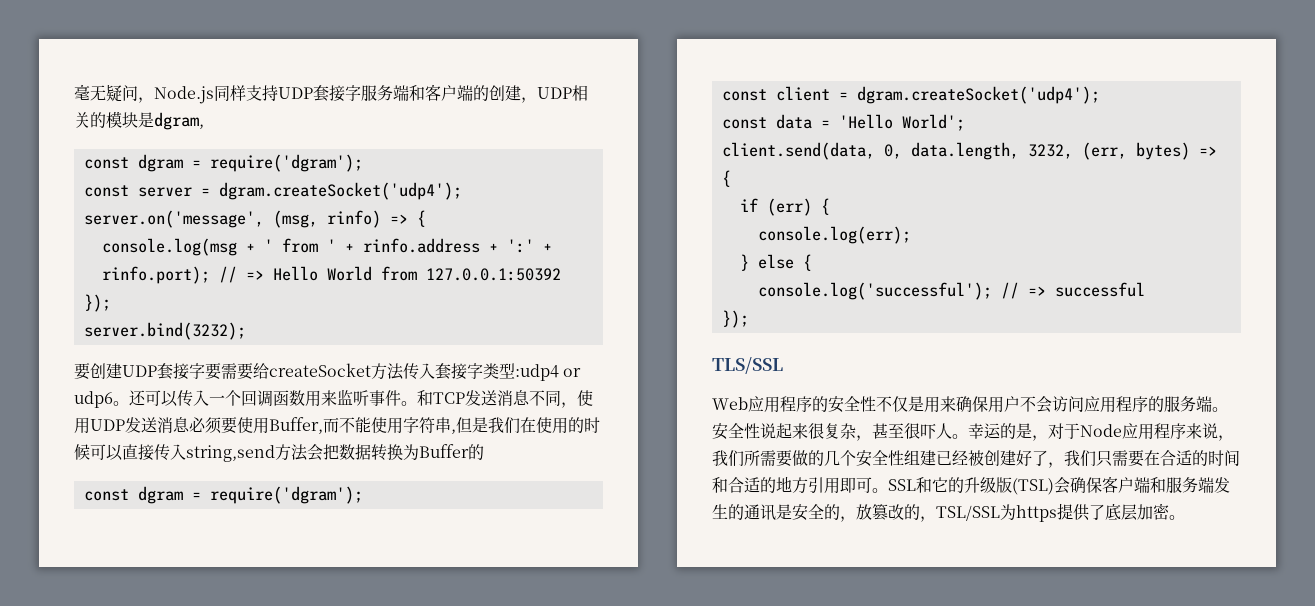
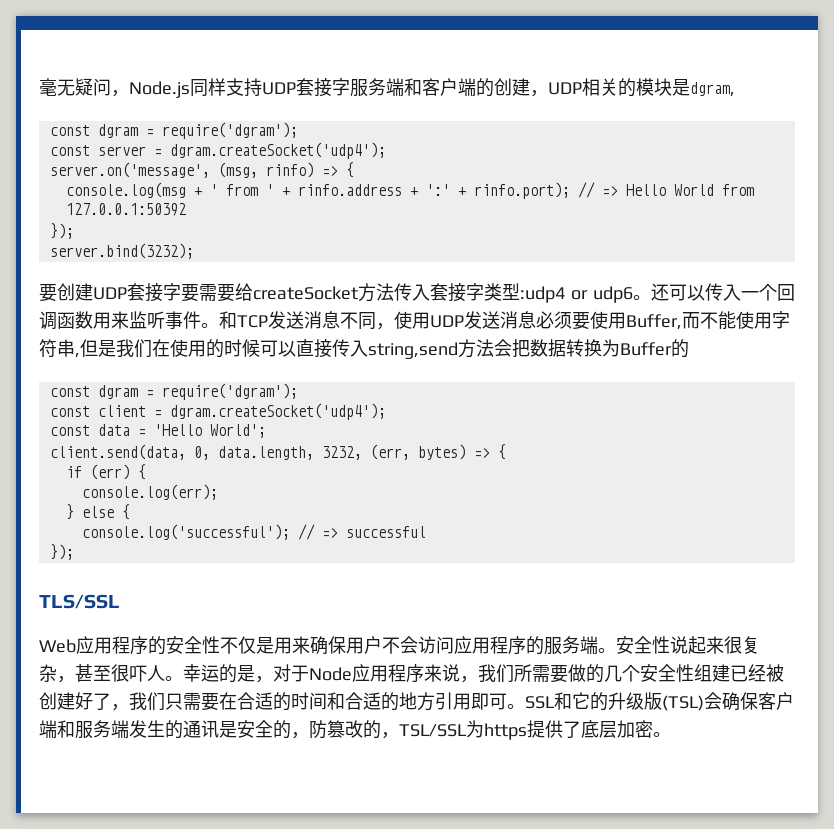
- SSL和它的升级版(TSL)会确保客户端和服务端发生的通讯是安全的，放篡改的，TSL/SSL为https提供了底层加密。
+ SSL和它的升级版(TSL)会确保客户端和服务端发生的通讯是安全的，防篡改的，TSL/SSL为https提供了底层加密。

